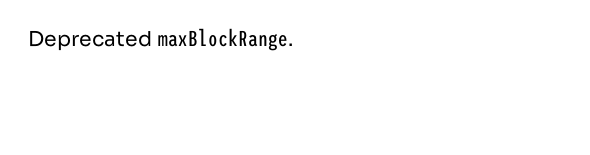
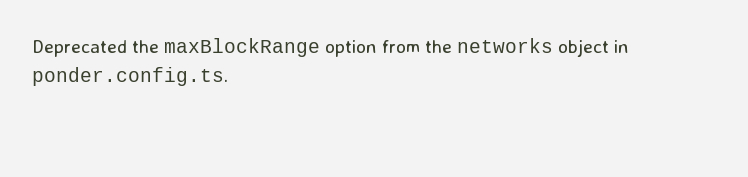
- Deprecated maxBlockRange.
+ Deprecated the maxBlockRange option from the networks object in ponder.config.ts.

